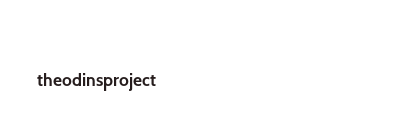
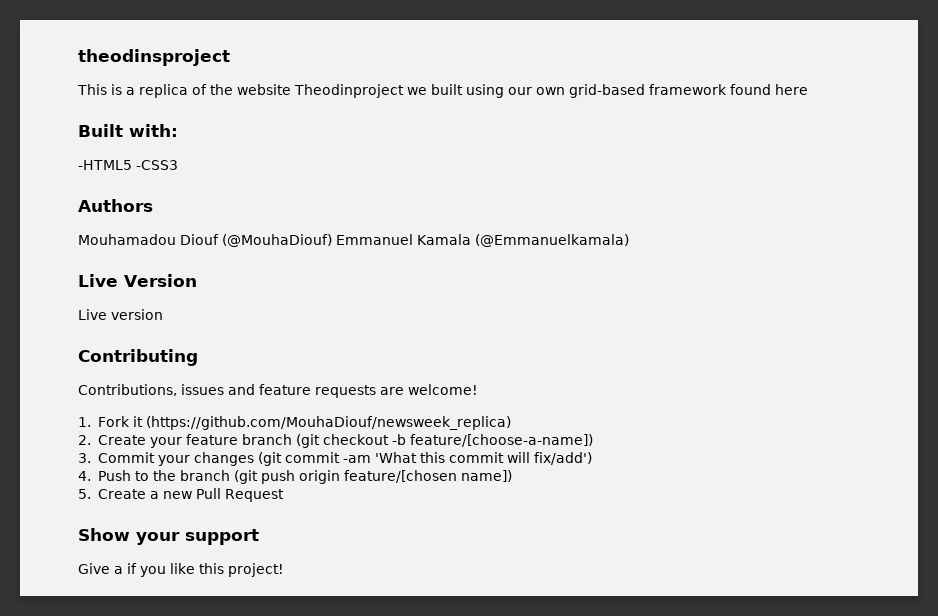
+ This is a replica of the website Theodinproject we built using our own grid-based framework found here
+ Built with:
+ -HTML5 -CSS3
+ Authors
+ Mouhamadou Diouf (@MouhaDiouf) Emmanuel Kamala (@Emmanuelkamala)
+ Live Version
+ Live version
+ Contributing
+ Contributions, issues and feature requests are welcome!
+ 1. Fork it (https://github.com/MouhaDiouf/newsweek_replica)
+ 2. Create your feature branch (git checkout -b feature/[choose-a-name])
+ 3. Commit your changes (git commit -am 'What this commit will fix/add')
+ 4. Push to the branch (git push origin feature/[chosen name])
+ 5. Create a new Pull Request
+ Show your support
+ Give a if you like this project!

